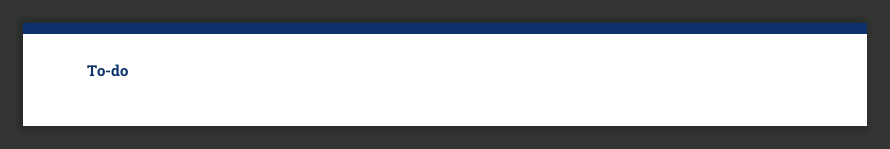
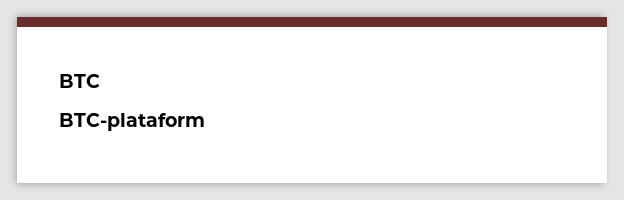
- To-do
+ BTC
+ BTC-plataform

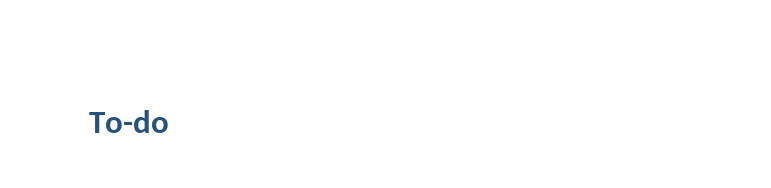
- BTC
- BTC-plataform
+ To-do

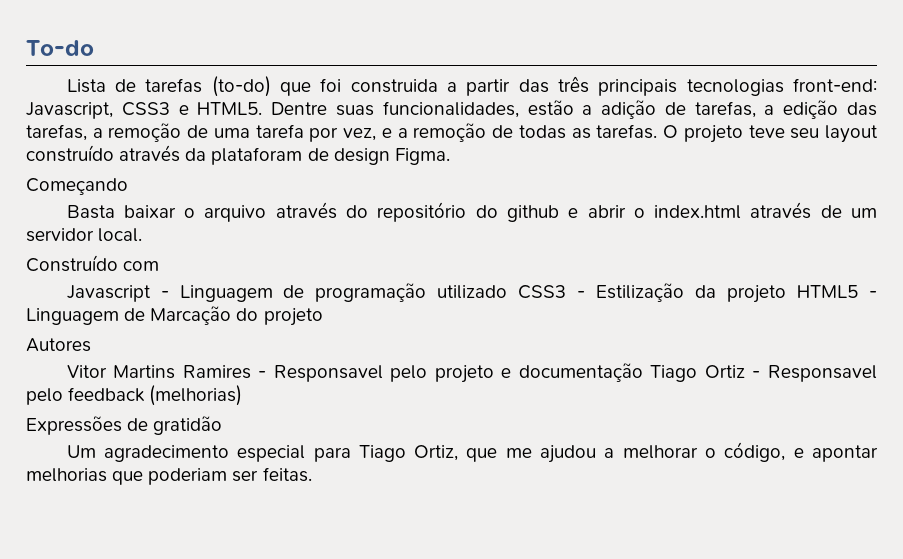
+ Lista de tarefas (to-do) que foi construida a partir das três principais tecnologias front-end: Javascript, CSS3 e HTML5. Dentre suas funcionalidades, estão a adição de tarefas, a edição das tarefas, a remoção de uma tarefa por vez, e a remoção de todas as tarefas. O projeto teve seu layout construído através da plataforam de design Figma.
+ Começando
+ Basta baixar o arquivo através do repositório do github e abrir o index.html através de um servidor local.
+ Construído com
+ Javascript - Linguagem de programação utilizado CSS3 - Estilização da projeto HTML5 - Linguagem de Marcação do projeto
+ Autores
+ Vitor Martins Ramires - Responsavel pelo projeto e documentação Tiago Ortiz - Responsavel pelo feedback (melhorias)
+ Expressões de gratidão
+ Um agradecimento especial para Tiago Ortiz, que me ajudou a melhorar o código, e apontar melhorias que poderiam ser feitas.

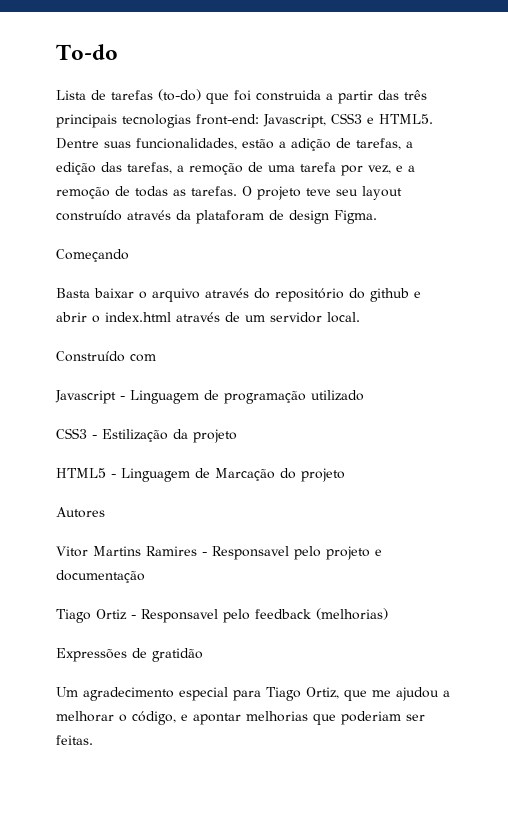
- Javascript - Linguagem de programação utilizado CSS3 - Estilização da projeto HTML5 - Linguagem de Marcação do projeto
+ Javascript - Linguagem de programação utilizado
+ CSS3 - Estilização da projeto
+ HTML5 - Linguagem de Marcação do projeto
- Vitor Martins Ramires - Responsavel pelo projeto e documentação Tiago Ortiz - Responsavel pelo feedback (melhorias)
+ Vitor Martins Ramires - Responsavel pelo projeto e documentação
+ Tiago Ortiz - Responsavel pelo feedback (melhorias)

